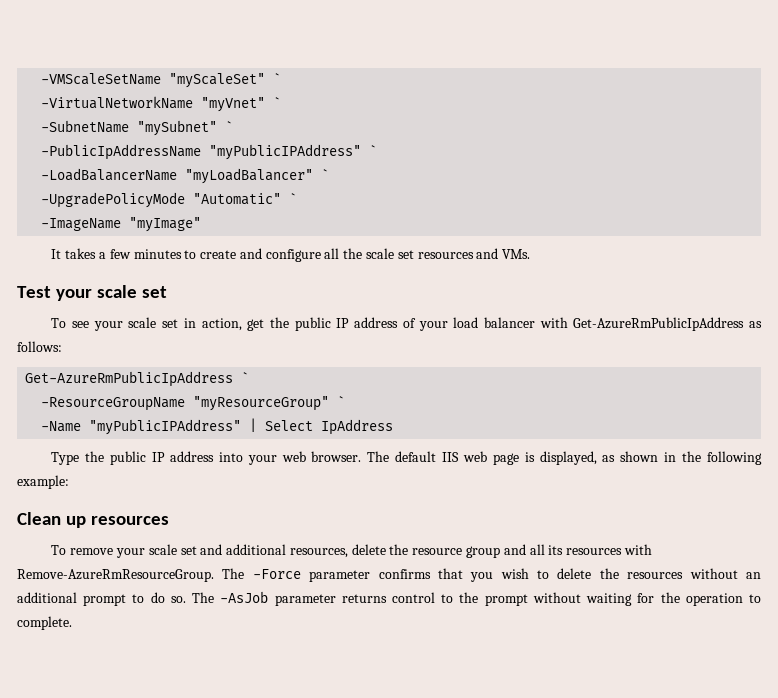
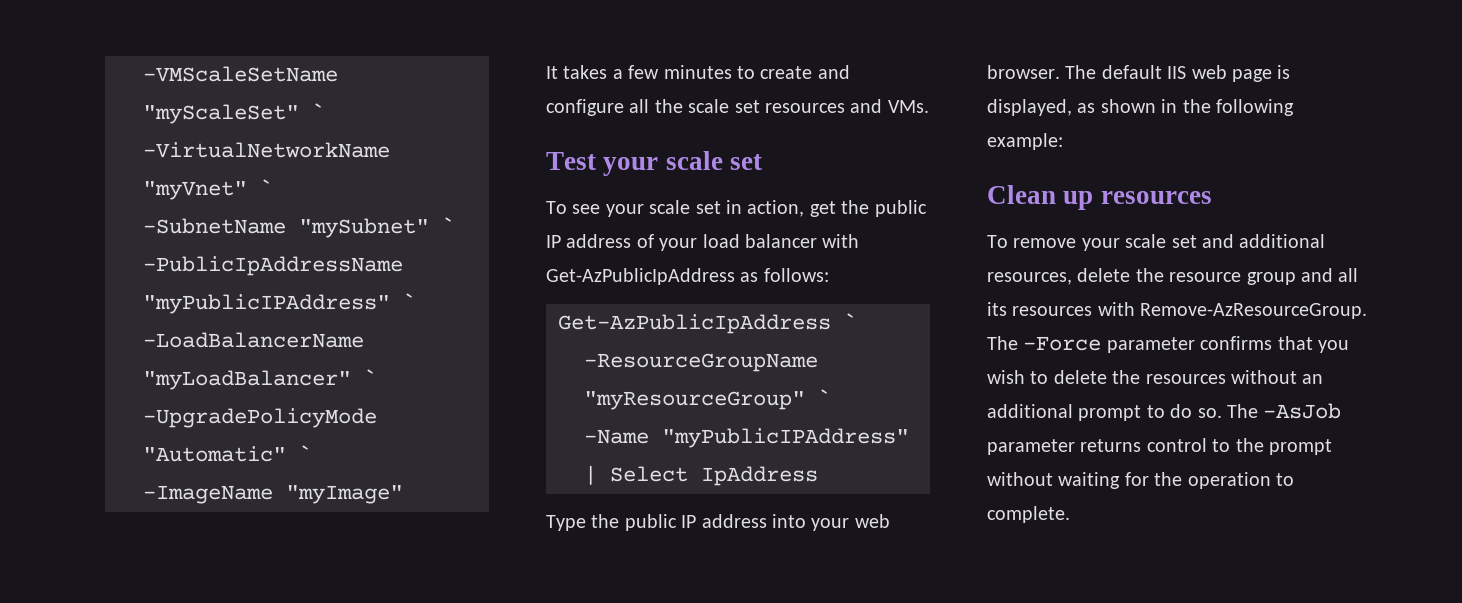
- To see your scale set in action, get the public IP address of your load balancer with Get-AzureRmPublicIpAddress as follows:
+ To see your scale set in action, get the public IP address of your load balancer with Get-AzPublicIpAddress as follows:
- Get-AzureRmPublicIpAddress `
+ Get-AzPublicIpAddress `
- To remove your scale set and additional resources, delete the resource group and all its resources with Remove-AzureRmResourceGroup.
+ To remove your scale set and additional resources, delete the resource group and all its resources with Remove-AzResourceGroup.

